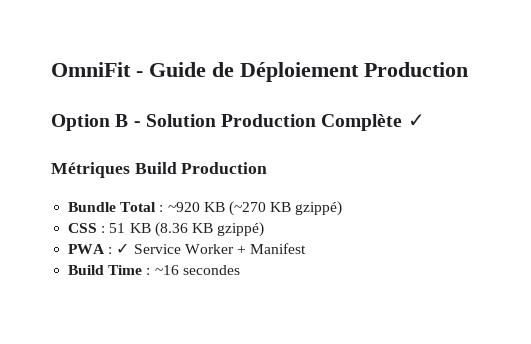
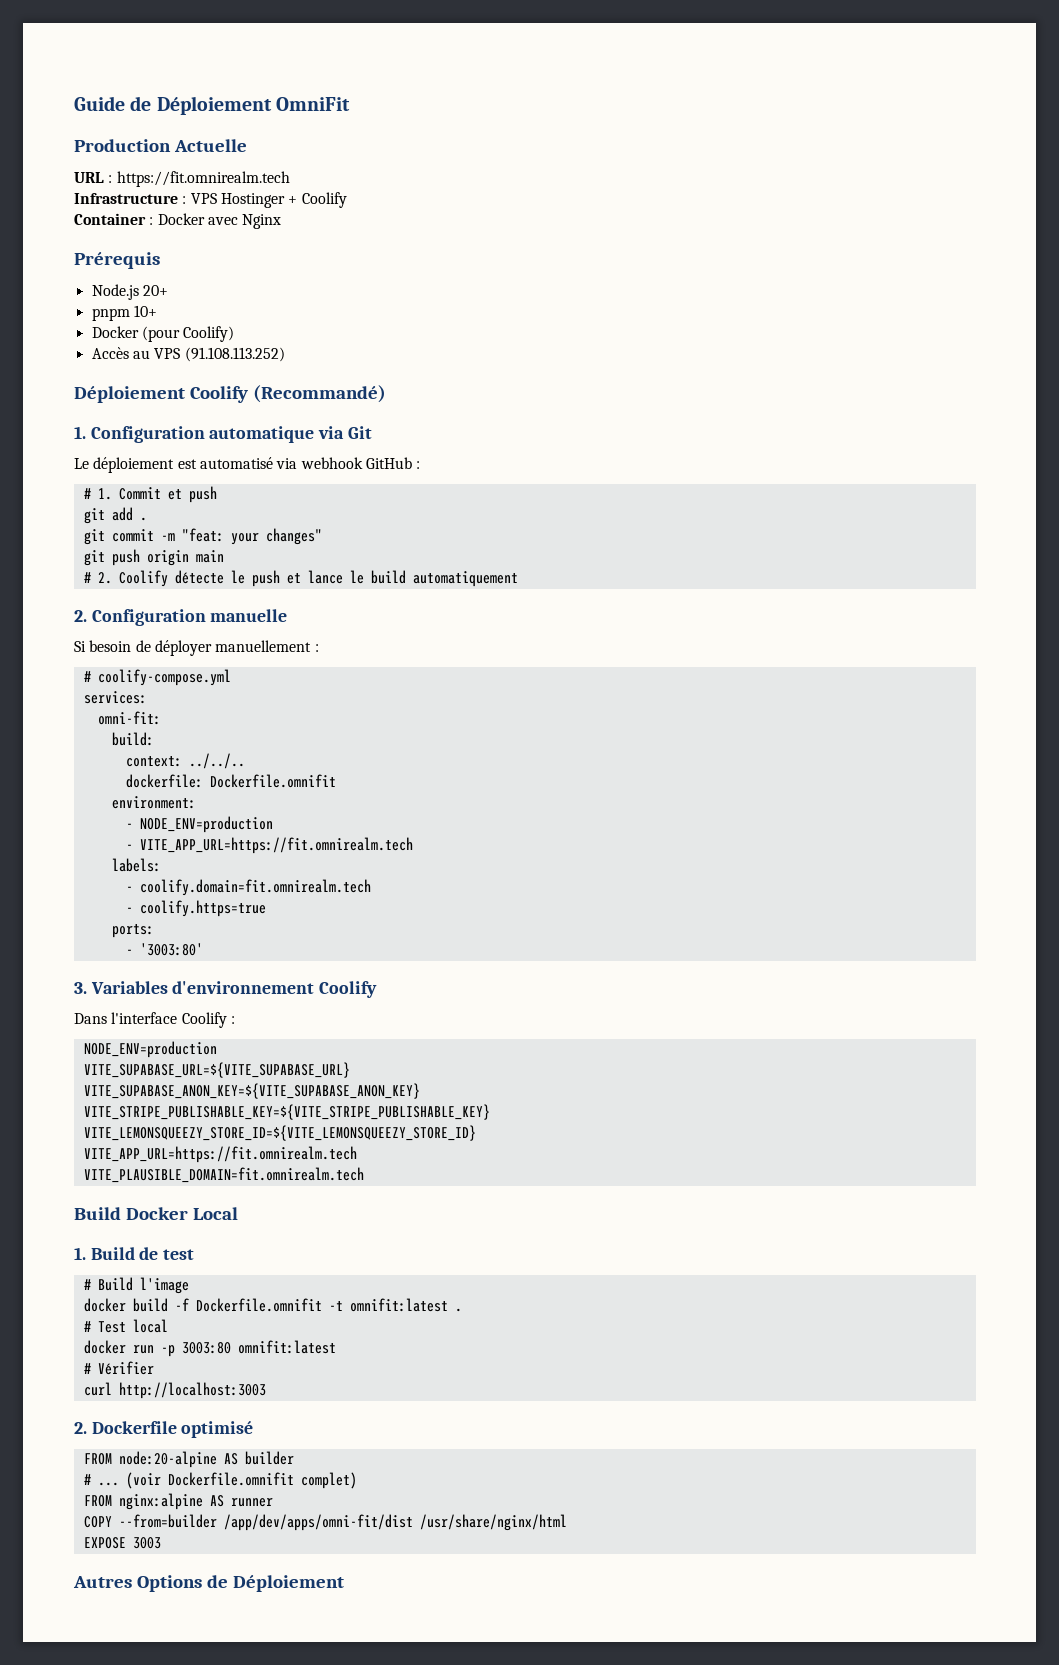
- OmniFit - Guide de Déploiement Production
- Option B - Solution Production Complète ✓
- Métriques Build Production
- Bundle Total : ~920 KB (~270 KB gzippé)
- CSS : 51 KB (8.36 KB gzippé)
- PWA : ✓ Service Worker + Manifest
- Build Time : ~16 secondes
+ Guide de Déploiement OmniFit
+ Production Actuelle
+ URL : https://fit.omnirealm.tech
+ Infrastructure : VPS Hostinger + Coolify
+ Container : Docker avec Nginx
+ Prérequis
+ Node.js 20+
+ pnpm 10+
+ Docker (pour Coolify)
+ Accès au VPS (91.108.113.252)
+ Déploiement Coolify (Recommandé)
+ 1. Configuration automatique via Git
+ Le déploiement est automatisé via webhook GitHub :
+ # 1. Commit et push
+ git add .
+ git commit -m "feat: your changes"
+ git push origin main
+ # 2. Coolify détecte le push et lance le build automatiquement
+ 2. Configuration manuelle
+ Si besoin de déployer manuellement :
+ # coolify-compose.yml
+ services:
+ omni-fit:
+ build:
+ context: ../../..
+ dockerfile: Dockerfile.omnifit
+ environment:
+ - NODE_ENV=production
+ - VITE_APP_URL=https://fit.omnirealm.tech
+ labels:
+ - coolify.domain=fit.omnirealm.tech
+ - coolify.https=true
+ ports:
+ - '3003:80'
+ 3. Variables d'environnement Coolify
+ Dans l'interface Coolify :
+ NODE_ENV=production
+ VITE_SUPABASE_URL=${VITE_SUPABASE_URL}
+ VITE_SUPABASE_ANON_KEY=${VITE_SUPABASE_ANON_KEY}
+ VITE_STRIPE_PUBLISHABLE_KEY=${VITE_STRIPE_PUBLISHABLE_KEY}
+ VITE_LEMONSQUEEZY_STORE_ID=${VITE_LEMONSQUEEZY_STORE_ID}
+ VITE_APP_URL=https://fit.omnirealm.tech
+ VITE_PLAUSIBLE_DOMAIN=fit.omnirealm.tech
+ Build Docker Local
+ 1. Build de test
+ # Build l'image
+ docker build -f Dockerfile.omnifit -t omnifit:latest .
+ # Test local
+ docker run -p 3003:80 omnifit:latest
+ # Vérifier
+ curl http://localhost:3003
+ 2. Dockerfile optimisé
+ FROM node:20-alpine AS builder
+ # ... (voir Dockerfile.omnifit complet)
+ FROM nginx:alpine AS runner
+ COPY --from=builder /app/dev/apps/omni-fit/dist /usr/share/nginx/html
+ EXPOSE 3003
+ Autres Options de Déploiement

